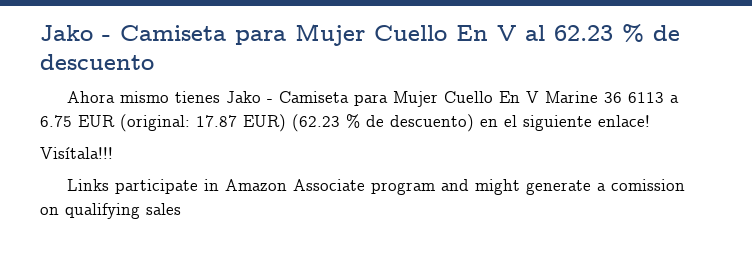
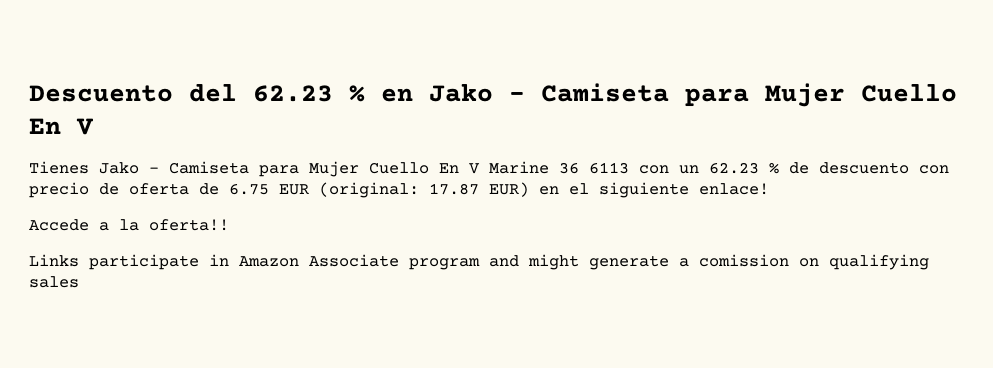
- Jako - Camiseta para Mujer Cuello En V al 62.23 % de descuento
- Ahora mismo tienes Jako - Camiseta para Mujer Cuello En V Marine 36 6113 a 6.75 EUR (original: 17.87 EUR) (62.23 % de descuento) en el siguiente enlace!
+ Descuento del 62.23 % en Jako - Camiseta para Mujer Cuello En V
+ Tienes Jako - Camiseta para Mujer Cuello En V Marine 36 6113 con un 62.23 % de descuento con precio de oferta de 6.75 EUR (original: 17.87 EUR) en el siguiente enlace!
- Visítala!!!
+ Accede a la oferta!!

